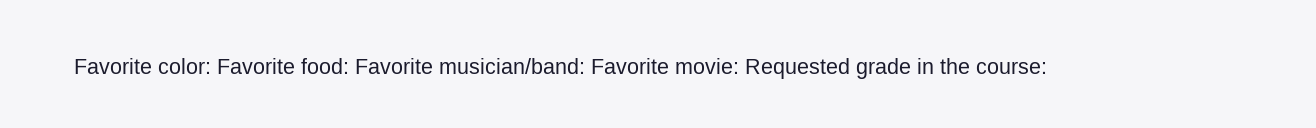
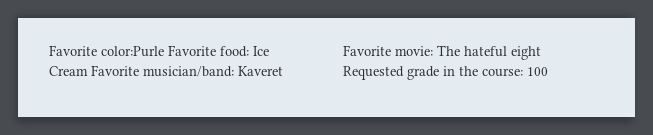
- Favorite color: Favorite food: Favorite musician/band: Favorite movie: Requested grade in the course:
+ Favorite color:Purle Favorite food: Ice Cream Favorite musician/band: Kaveret Favorite movie: The hateful eight Requested grade in the course: 100

